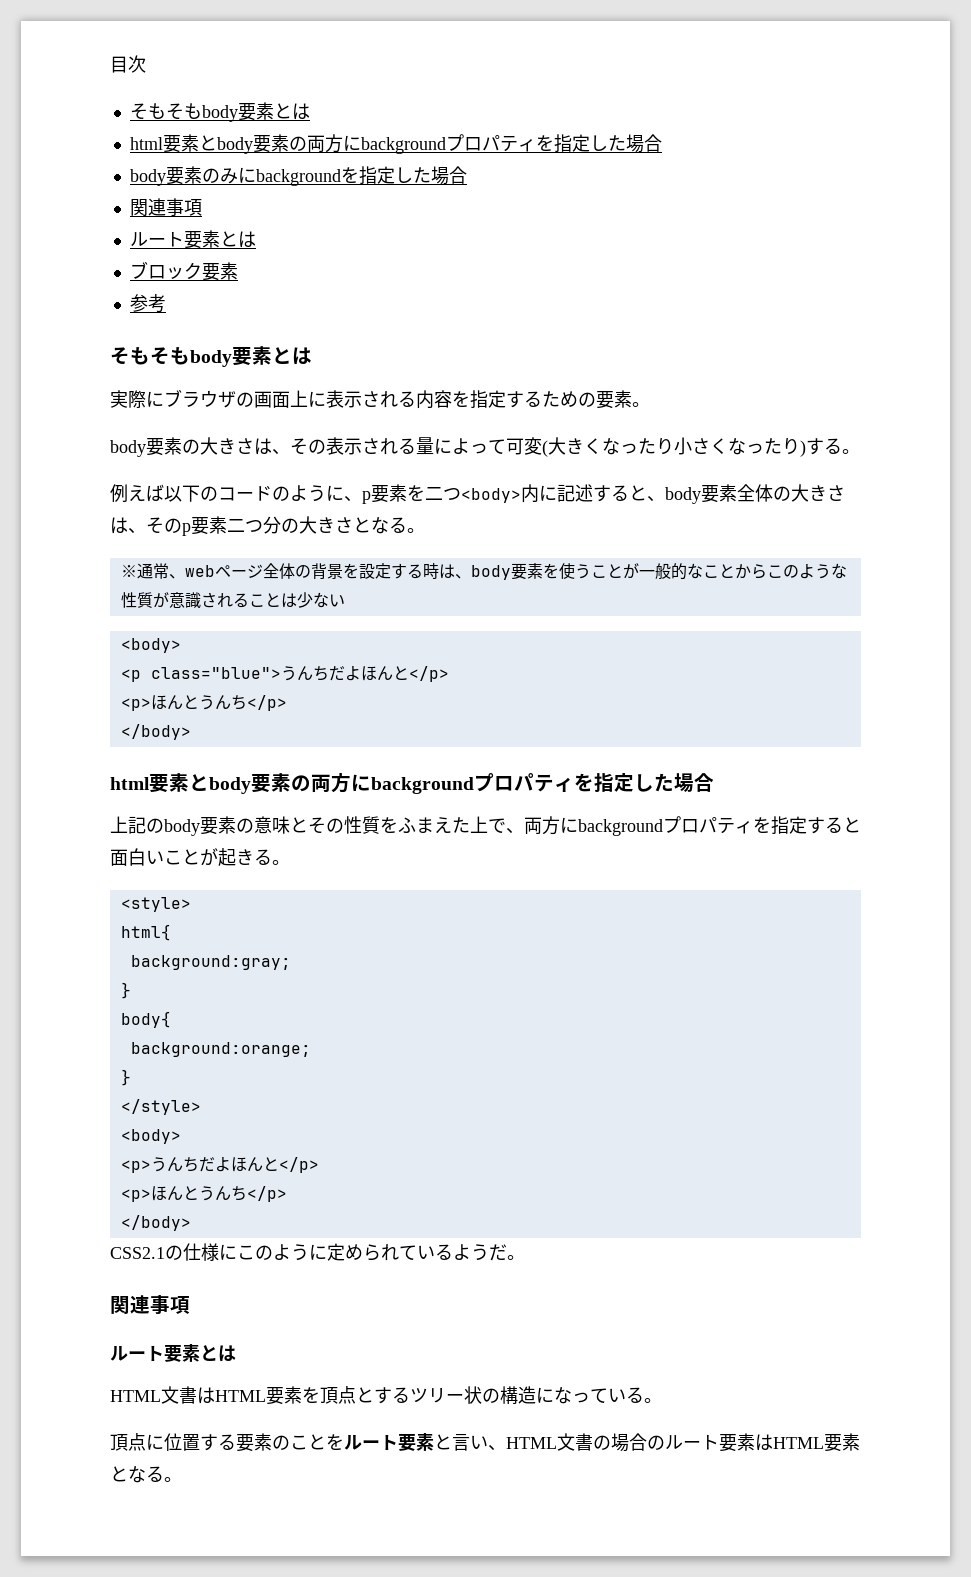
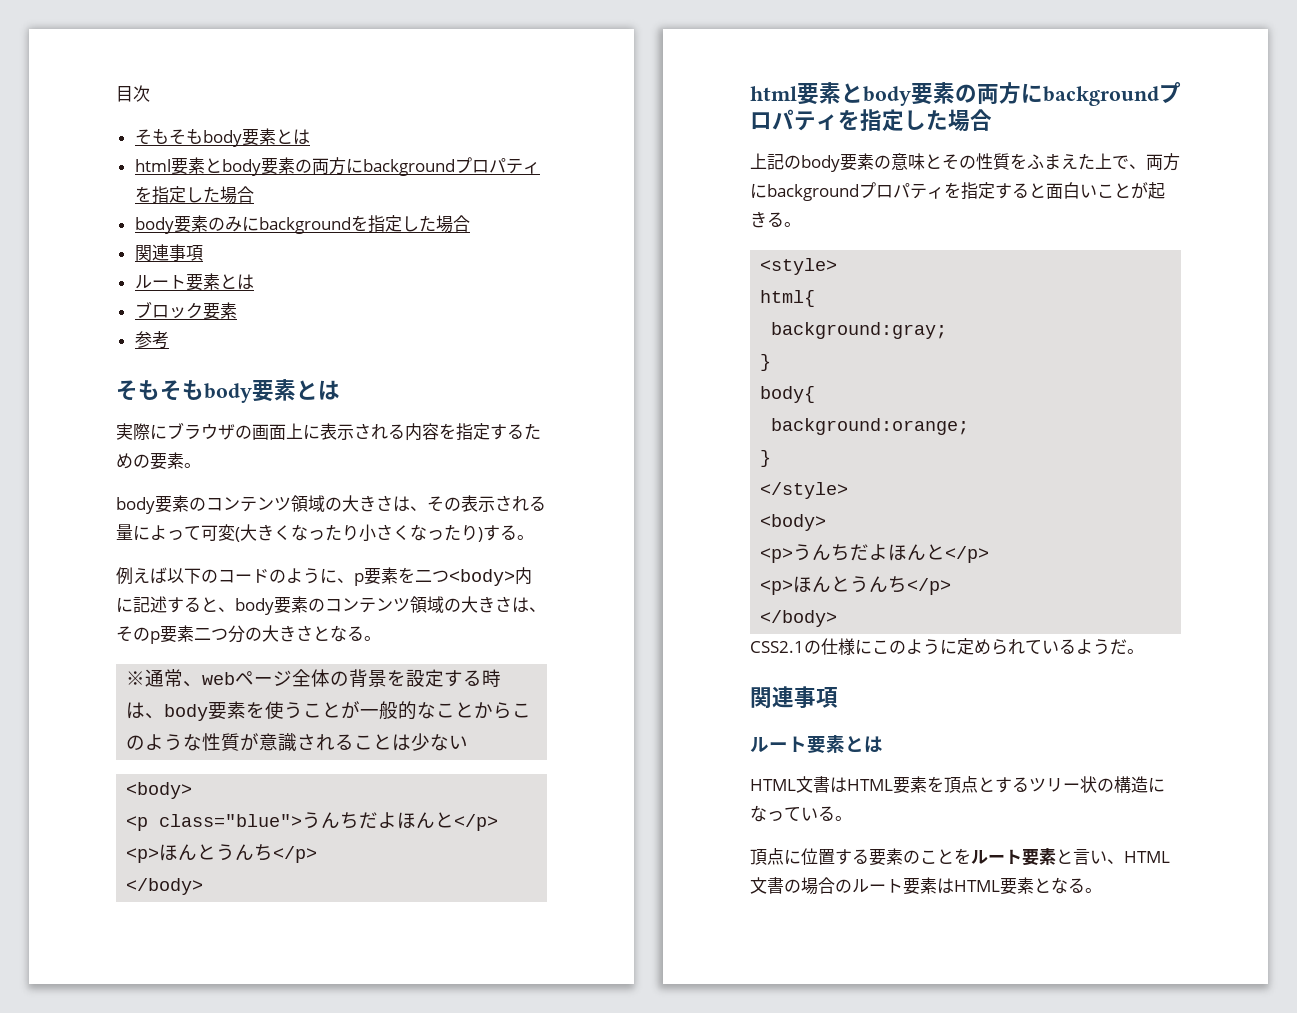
- body要素の大きさは、その表示される量によって可変(大きくなったり小さくなったり)する。
+ body要素のコンテンツ領域の大きさは、その表示される量によって可変(大きくなったり小さくなったり)する。
- 例えば以下のコードのように、p要素を二つ<body>内に記述すると、body要素全体の大きさは、そのp要素二つ分の大きさとなる。
+ 例えば以下のコードのように、p要素を二つ<body>内に記述すると、body要素のコンテンツ領域の大きさは、そのp要素二つ分の大きさとなる。

